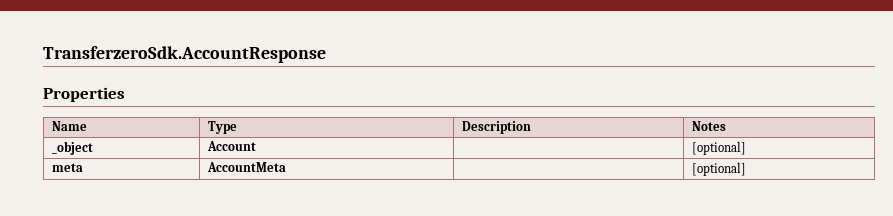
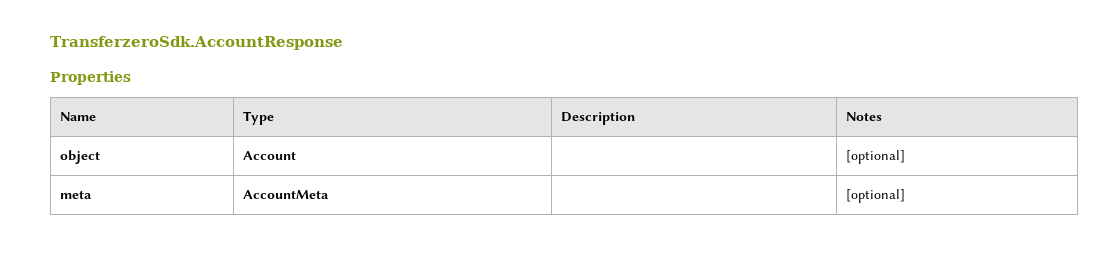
- _object | Account | | [optional]
+ object | Account | | [optional]

